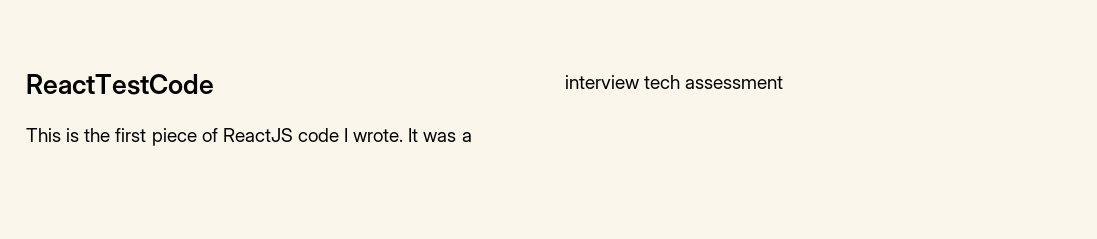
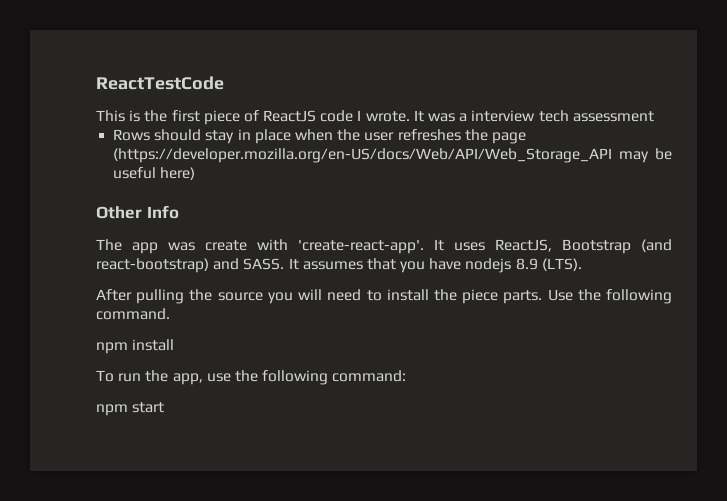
+ Rows should stay in place when the user refreshes the page (https://developer.mozilla.org/en-US/docs/Web/API/Web_Storage_API may be useful here)
+ Other Info
+ The app was create with 'create-react-app'. It uses ReactJS, Bootstrap (and react-bootstrap) and SASS. It assumes that you have nodejs 8.9 (LTS).
+ After pulling the source you will need to install the piece parts. Use the following command.
+ npm install
+ To run the app, use the following command:
+ npm start

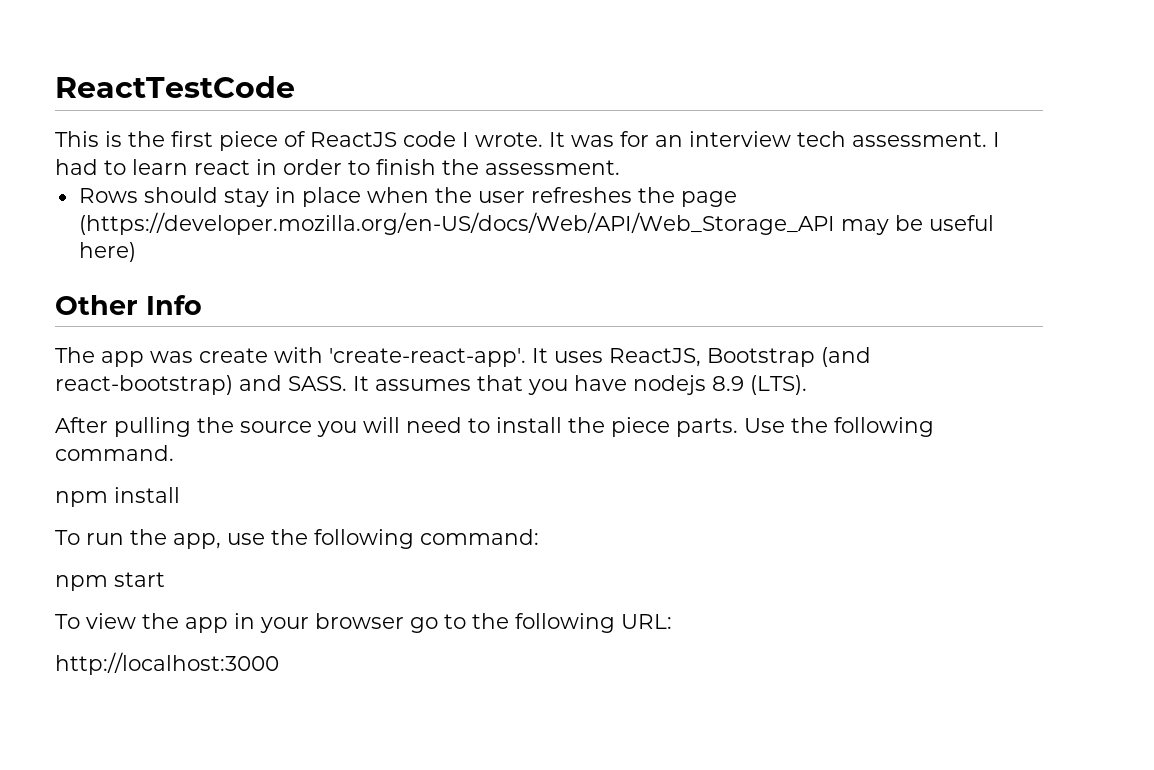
- It was a interview tech assessment
+ It was for an interview tech assessment. I had to learn react in order to finish the assessment.
+ To view the app in your browser go to the following URL:
+ http://localhost:3000

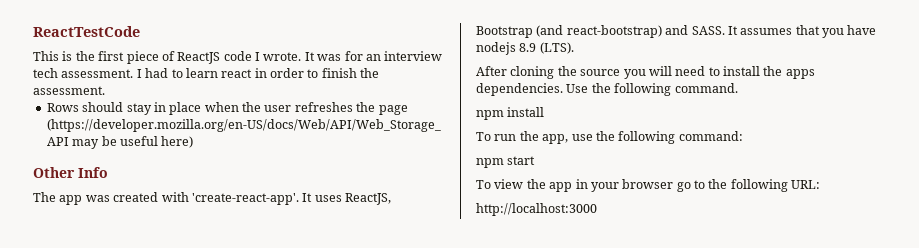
- The app was create with 'create-react-app'.
+ The app was created with 'create-react-app'.
- After pulling the source you will need to install the piece parts.
+ After cloning the source you will need to install the apps dependencies.

